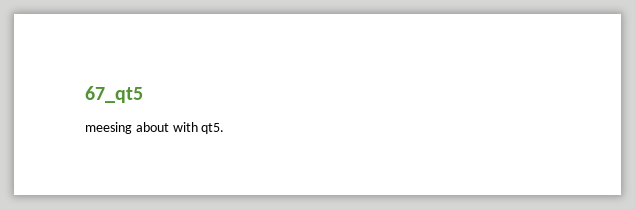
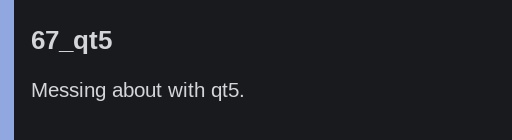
- meesing about with qt5.
+ Messing about with qt5.

